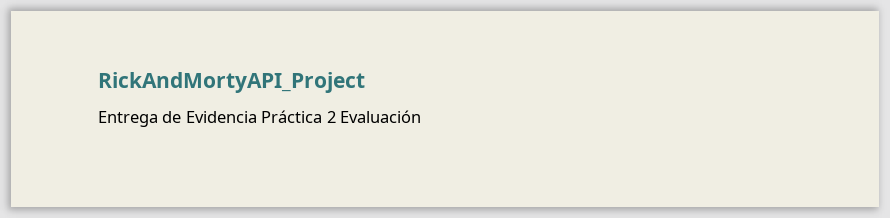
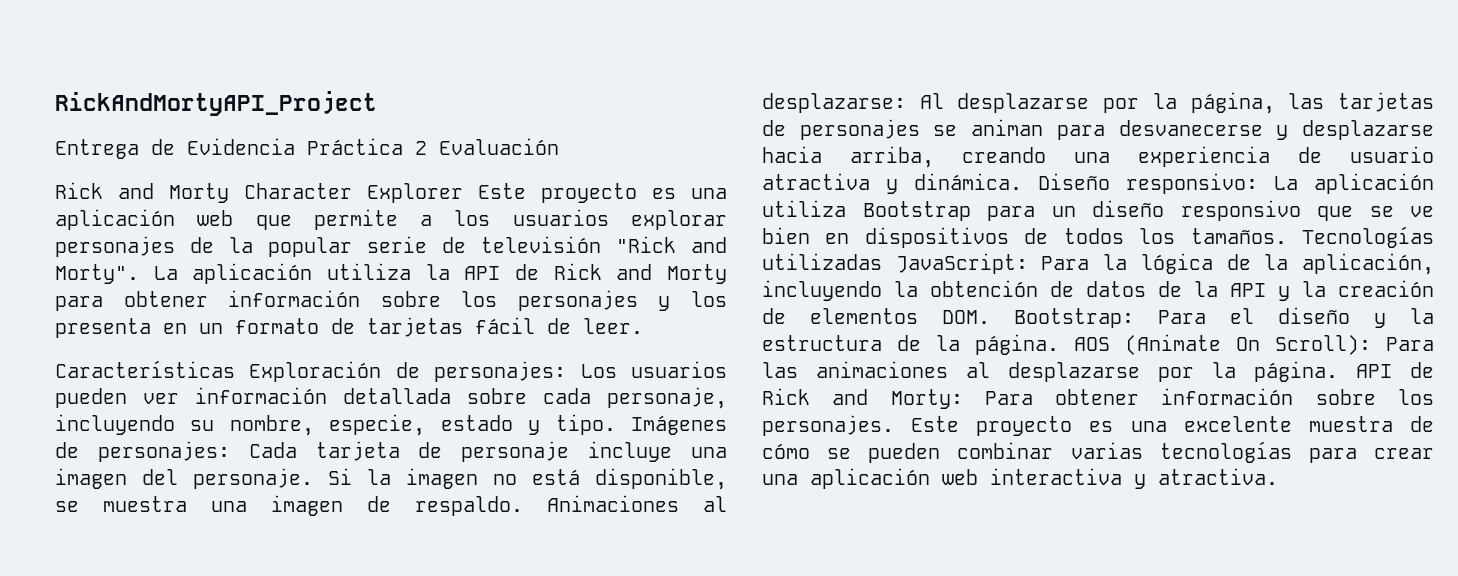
+ Rick and Morty Character Explorer Este proyecto es una aplicación web que permite a los usuarios explorar personajes de la popular serie de televisión "Rick and Morty". La aplicación utiliza la API de Rick and Morty para obtener información sobre los personajes y los presenta en un formato de tarjetas fácil de leer.
+ Características Exploración de personajes: Los usuarios pueden ver información detallada sobre cada personaje, incluyendo su nombre, especie, estado y tipo. Imágenes de personajes: Cada tarjeta de personaje incluye una imagen del personaje. Si la imagen no está disponible, se muestra una imagen de respaldo. Animaciones al desplazarse: Al desplazarse por la página, las tarjetas de personajes se animan para desvanecerse y desplazarse hacia arriba, creando una experiencia de usuario atractiva y dinámica. Diseño responsivo: La aplicación utiliza Bootstrap para un diseño responsivo que se ve bien en dispositivos de todos los tamaños. Tecnologías utilizadas JavaScript: Para la lógica de la aplicación, incluyendo la obtención de datos de la API y la creación de elementos DOM. Bootstrap: Para el diseño y la estructura de la página. AOS (Animate On Scroll): Para las animaciones al desplazarse por la página. API de Rick and Morty: Para obtener información sobre los personajes. Este proyecto es una excelente muestra de cómo se pueden combinar varias tecnologías para crear una aplicación web interactiva y atractiva.

